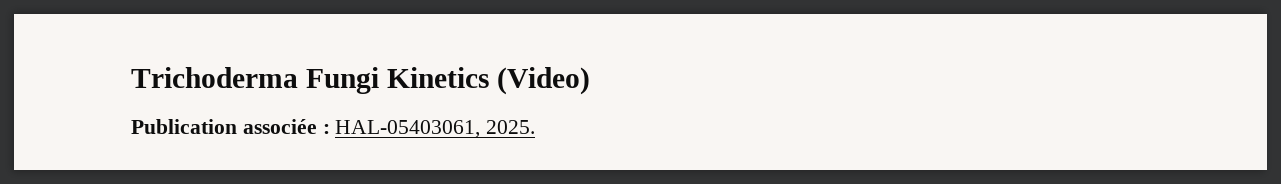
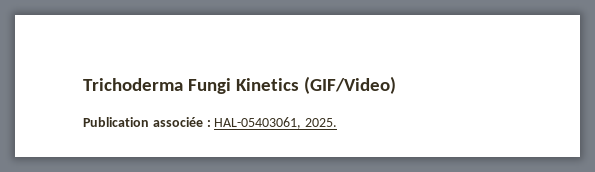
- Trichoderma Fungi Kinetics (Video)
+ Trichoderma Fungi Kinetics (GIF/Video)

